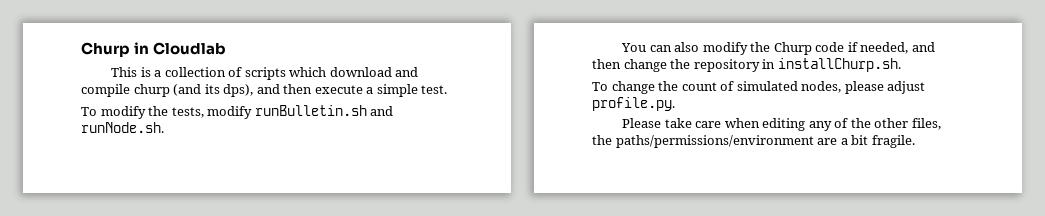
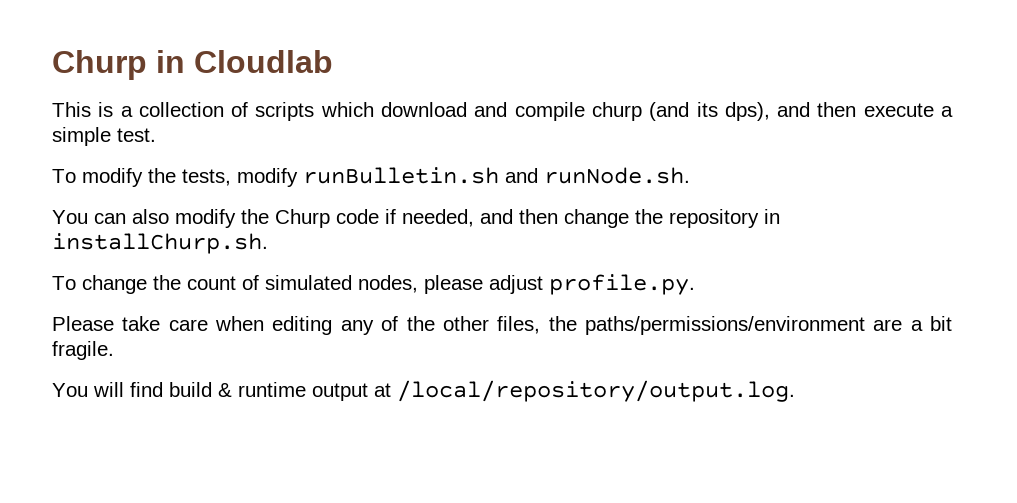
+ You will find build & runtime output at /local/repository/output.log.

